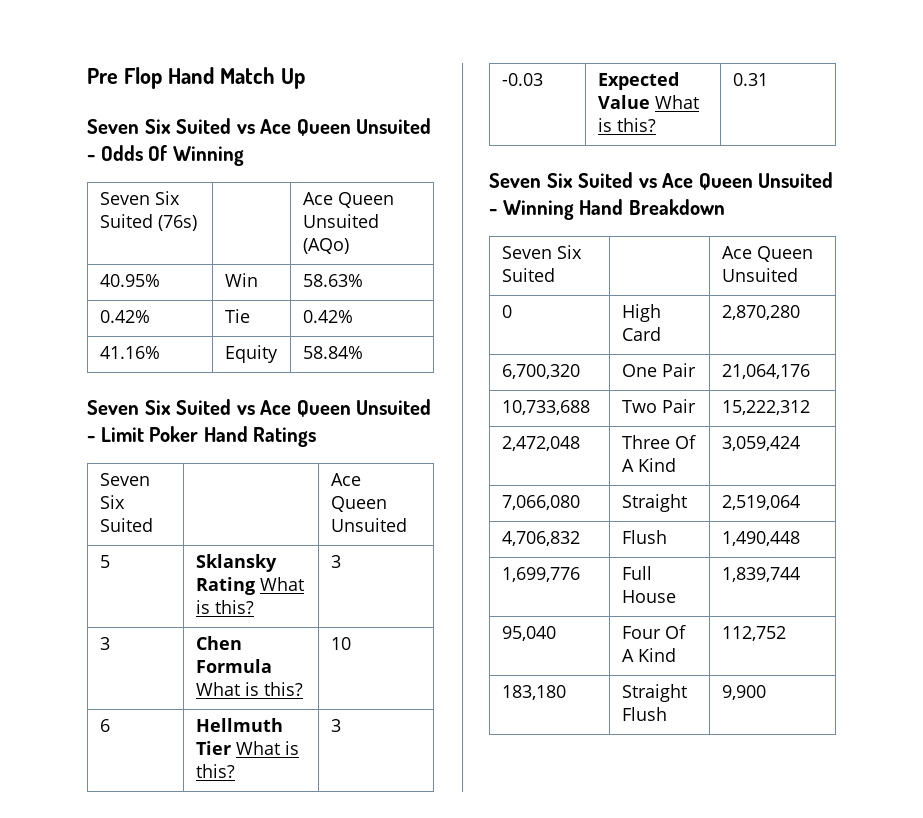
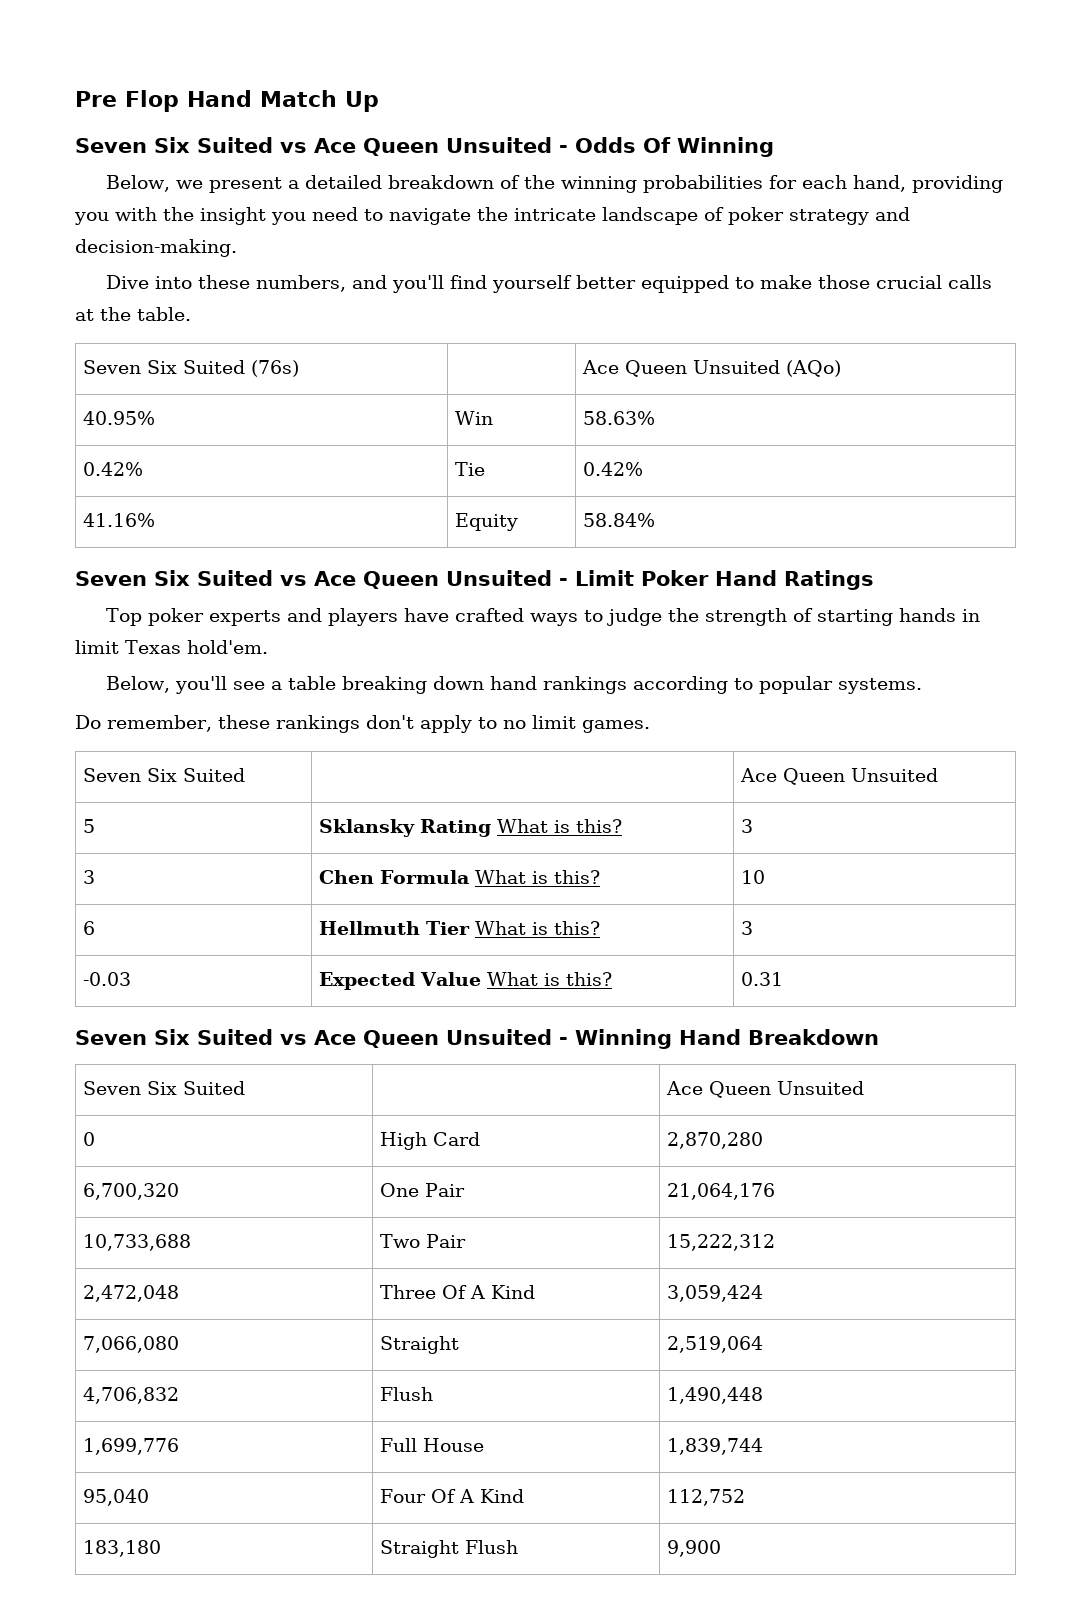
+ Below, we present a detailed breakdown of the winning probabilities for each hand, providing you with the insight you need to navigate the intricate landscape of poker strategy and decision-making.
+ Dive into these numbers, and you'll find yourself better equipped to make those crucial calls at the table.
+ Top poker experts and players have crafted ways to judge the strength of starting hands in limit Texas hold'em.
+ Below, you'll see a table breaking down hand rankings according to popular systems.
+ Do remember, these rankings don't apply to no limit games.

